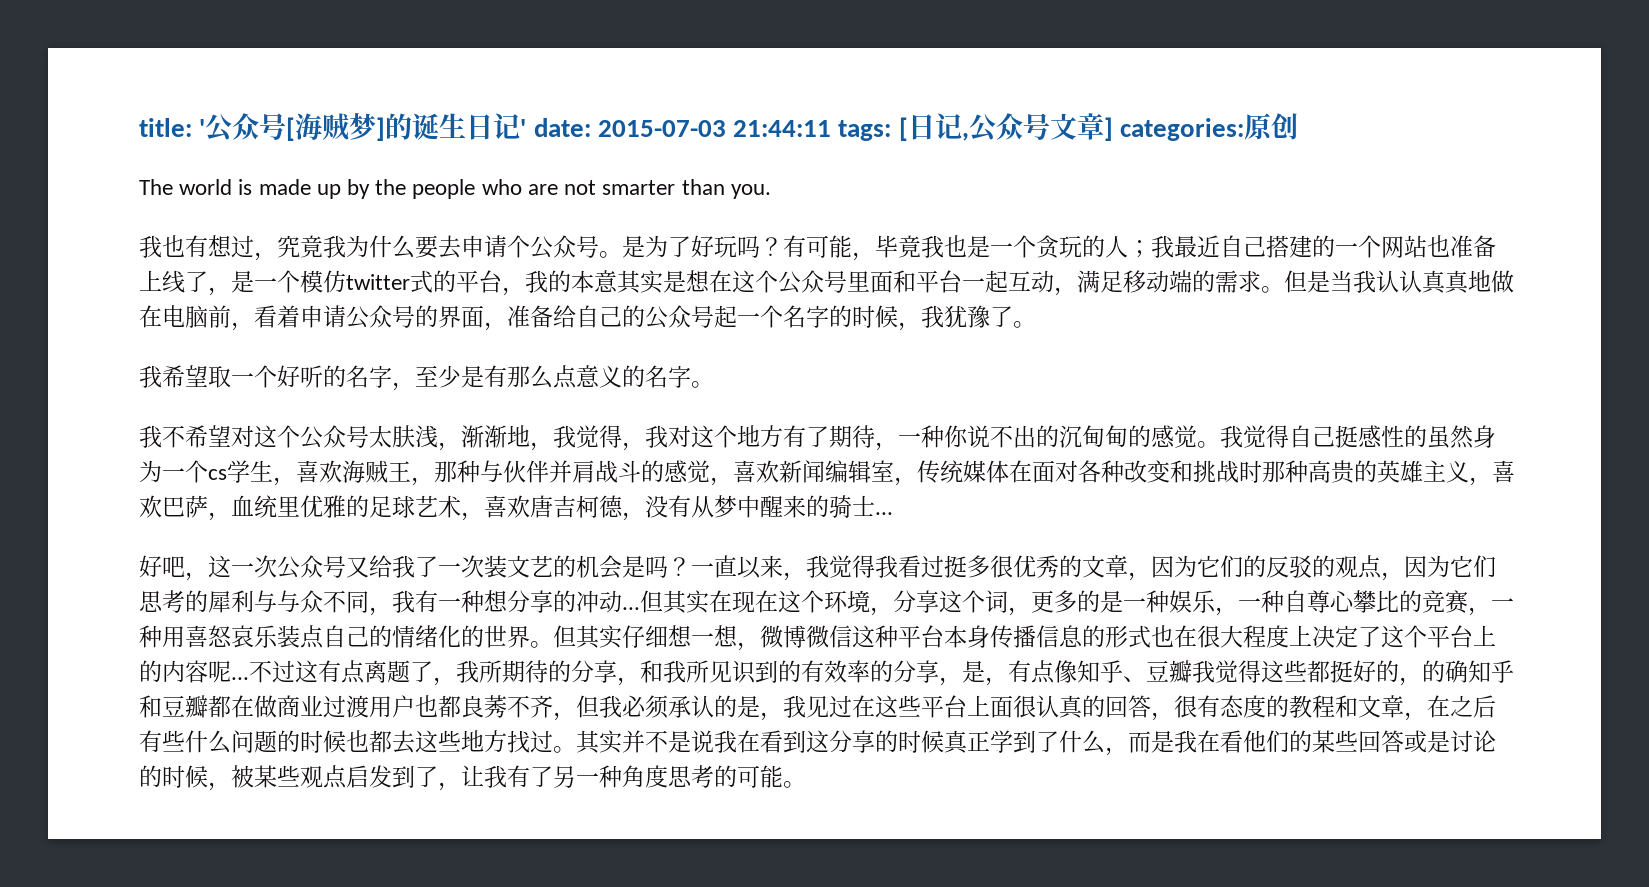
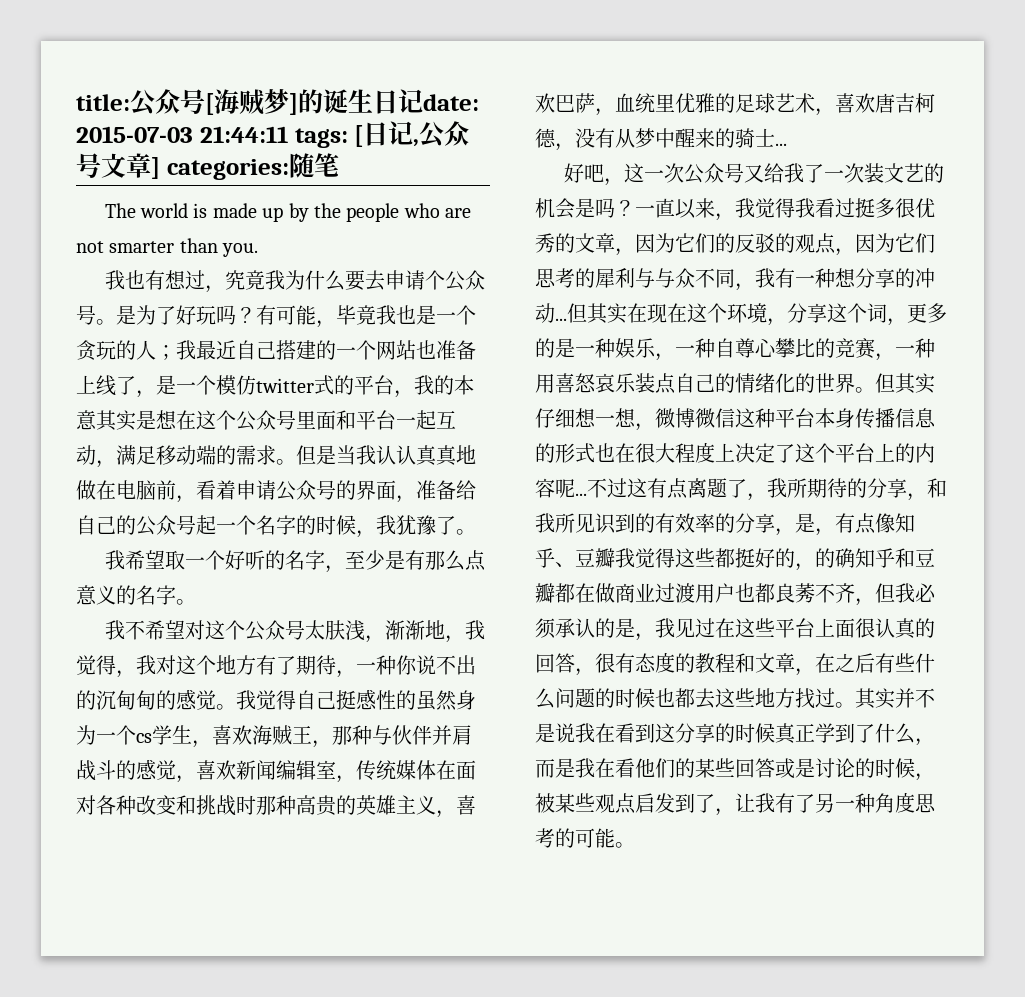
- title: '公众号[海贼梦]的诞生日记' date: 2015-07-03 21:44:11 tags: [日记,公众号文章] categories:原创
+ title:公众号[海贼梦]的诞生日记date: 2015-07-03 21:44:11 tags: [日记,公众号文章] categories:随笔

